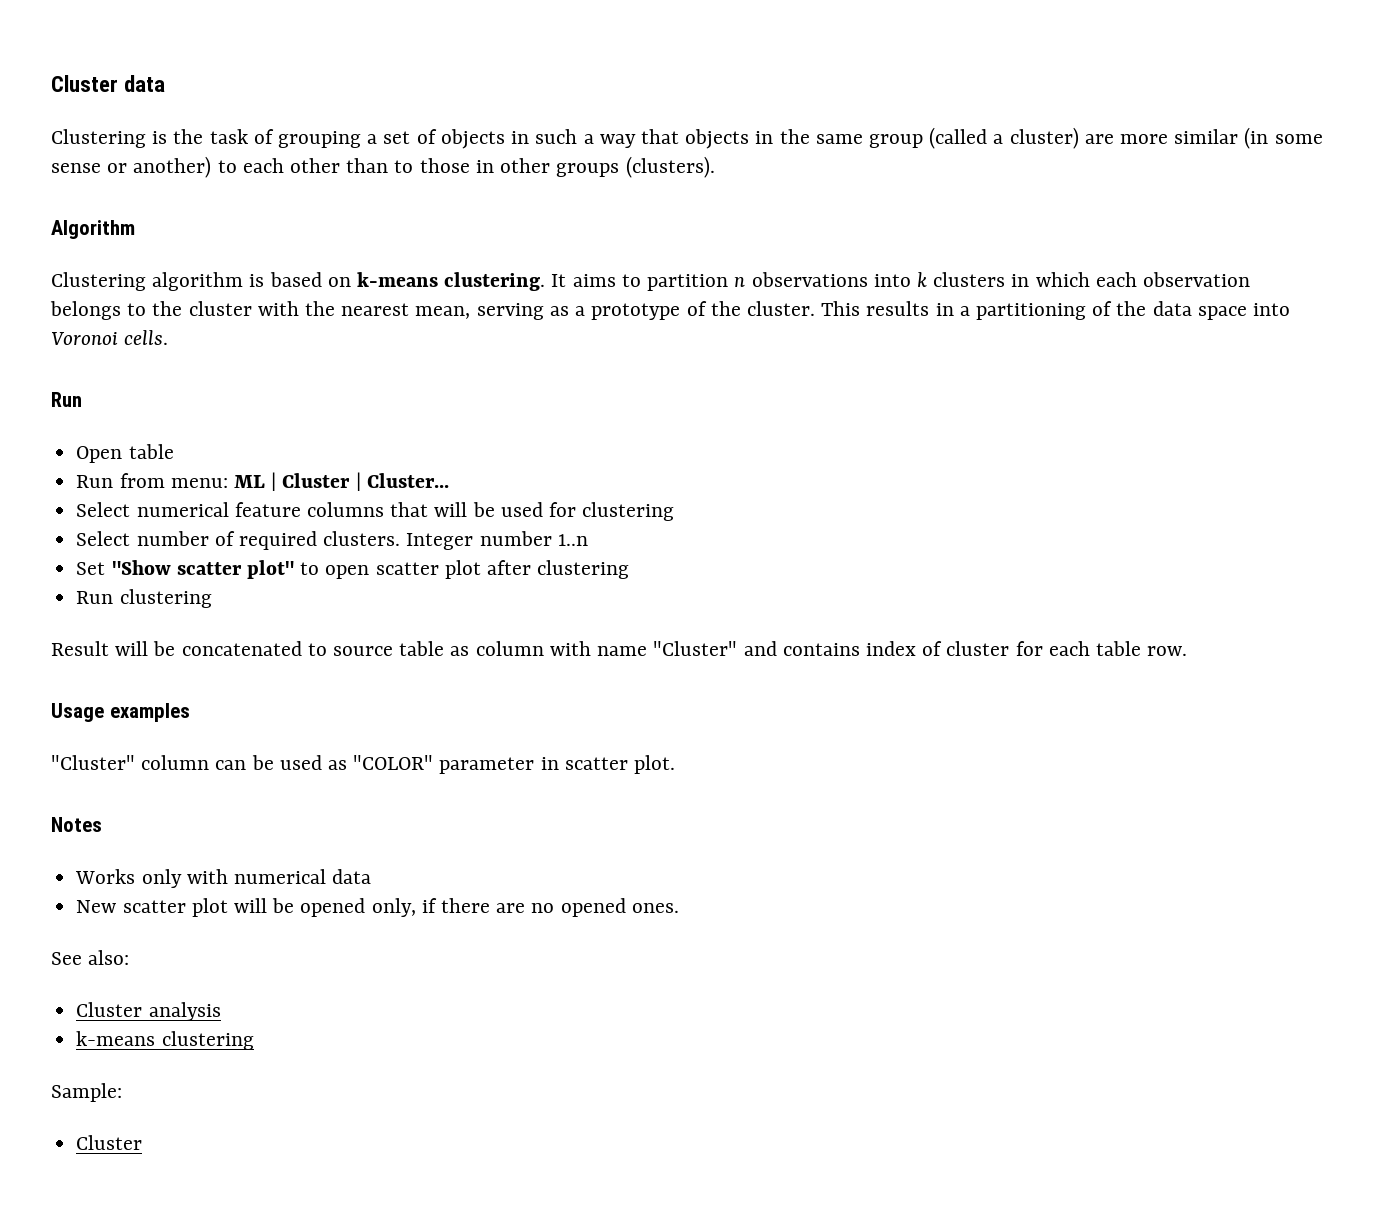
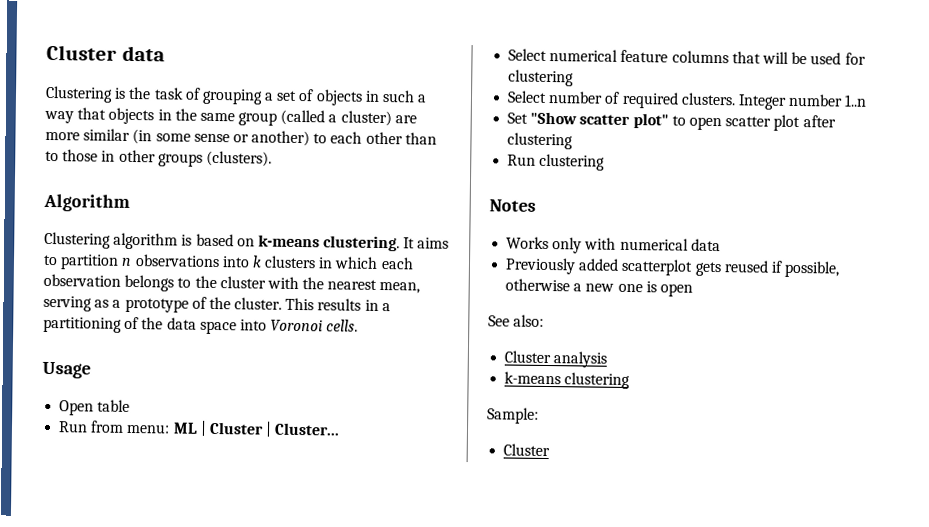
  This results in a partitioning of the data space into Voronoi cells.
- Run
+ Usage
- Result will be concatenated to source table as column with name "Cluster" and contains index of cluster for each table row.
- Usage examples
- "Cluster" column can be used as "COLOR" parameter in scatter plot.
- New scatter plot will be opened only, if there are no opened ones.
+ Previously added scatterplot gets reused if possible, otherwise a new one is open

